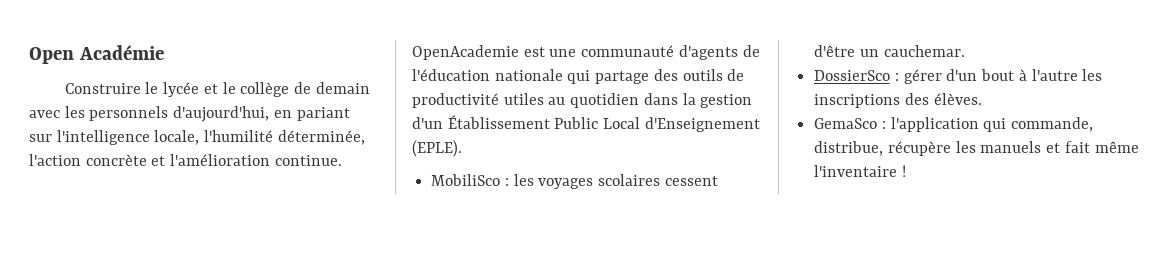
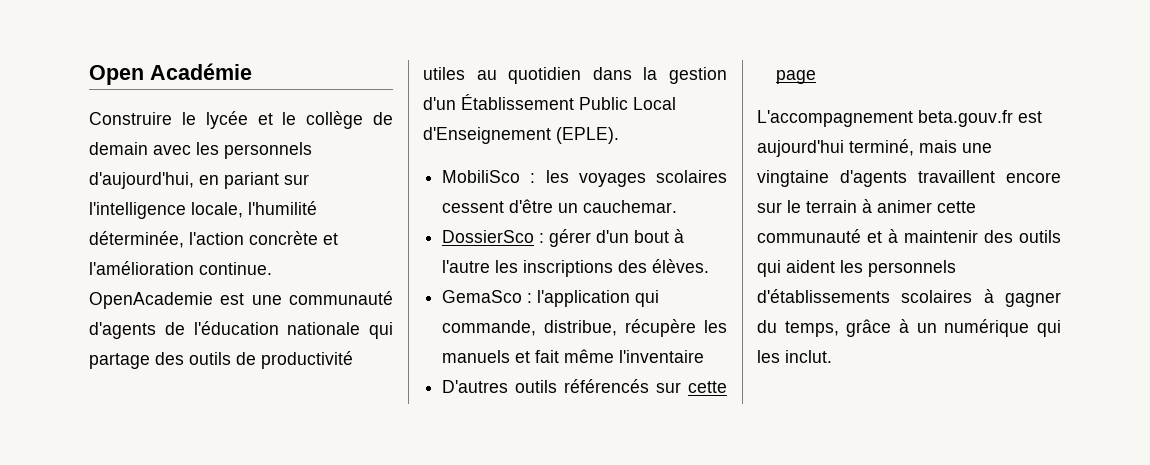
- GemaSco : l'application qui commande, distribue, récupère les manuels et fait même l'inventaire !
+ GemaSco : l'application qui commande, distribue, récupère les manuels et fait même l'inventaire
+ D'autres outils référencés sur cette page
+ L'accompagnement beta.gouv.fr est aujourd'hui terminé, mais une vingtaine d'agents travaillent encore sur le terrain à animer cette communauté et à maintenir des outils qui aident les personnels d'établissements scolaires à gagner du temps, grâce à un numérique qui les inclut.

